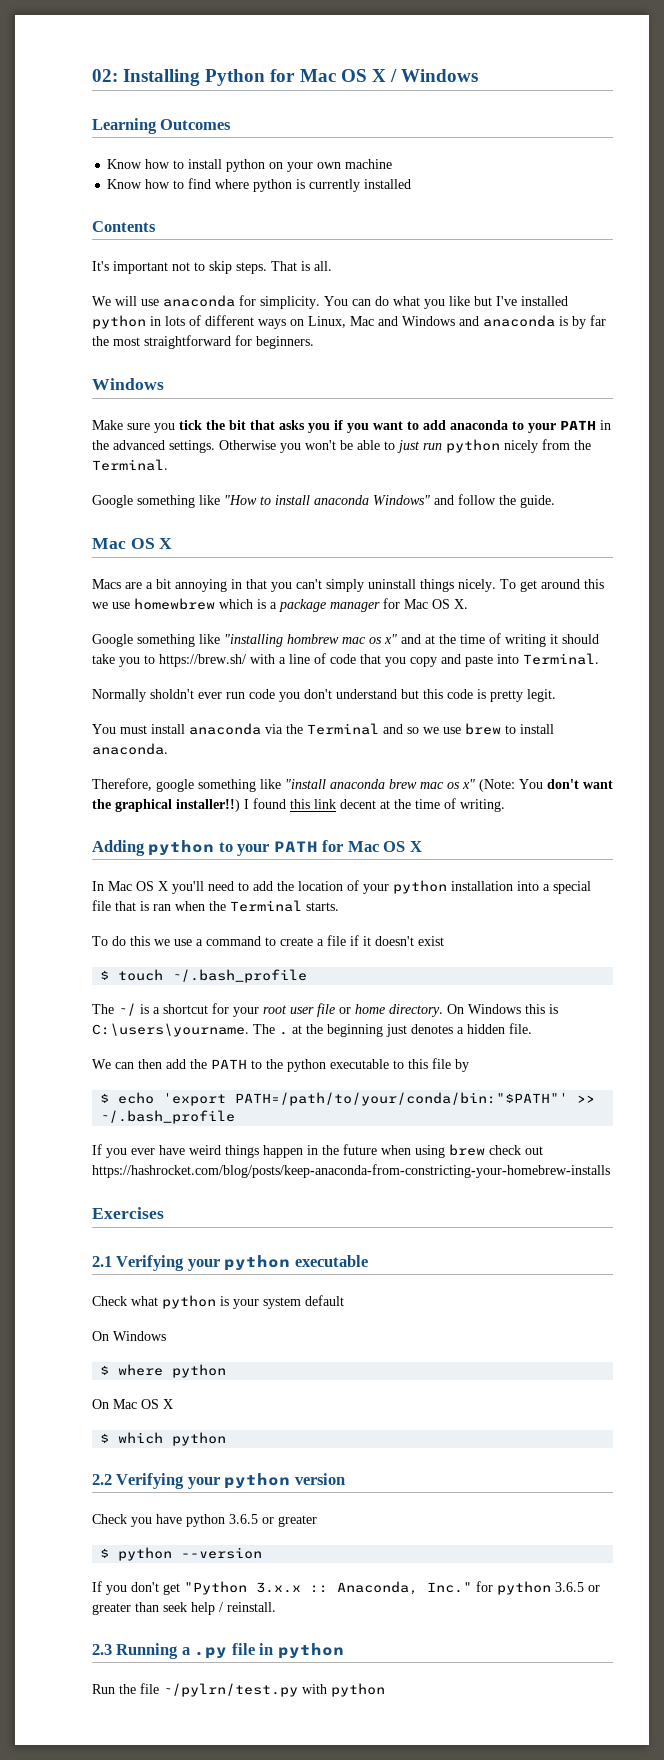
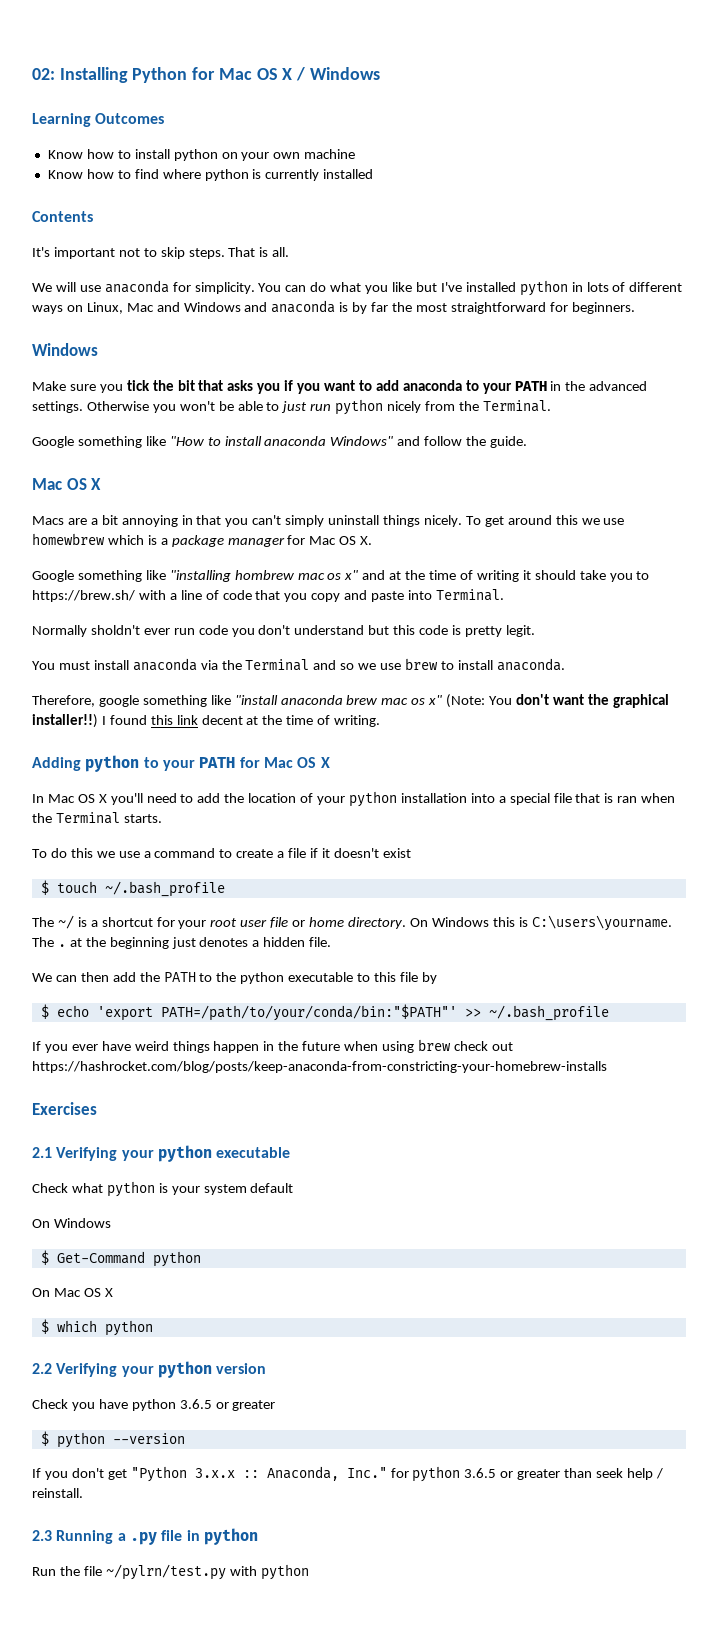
- $ where python
+ $ Get-Command python

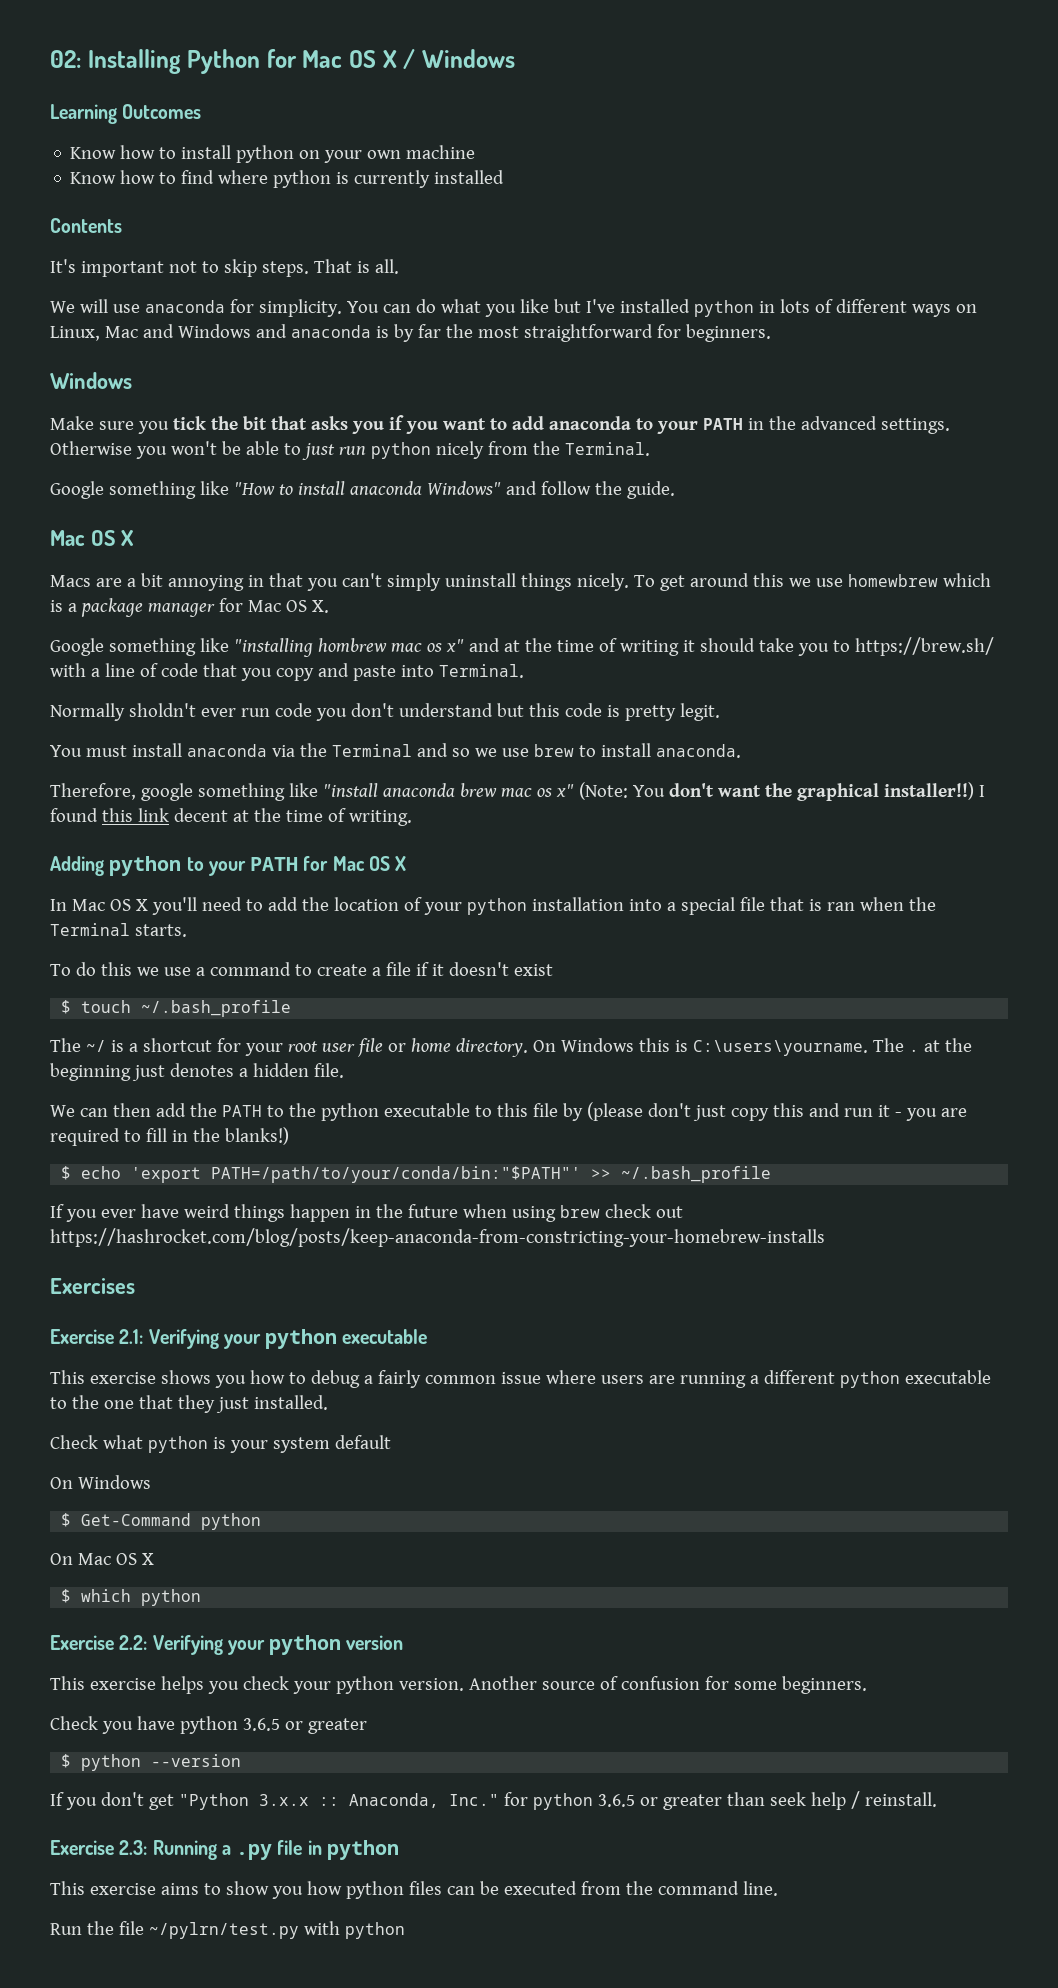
- We can then add the PATH to the python executable to this file by
+ We can then add the PATH to the python executable to this file by (please don't just copy this and run it - you are required to fill in the blanks!)
- 2.1 Verifying your python executable
+ Exercise 2.1: Verifying your python executable
+ This exercise shows you how to debug a fairly common issue where users are running a different python executable to the one that they just installed.
- 2.2 Verifying your python version
+ Exercise 2.2: Verifying your python version
+ This exercise helps you check your python version. Another source of confusion for some beginners.
- 2.3 Running a .py file in python
+ Exercise 2.3: Running a .py file in python
+ This exercise aims to show you how python files can be executed from the command line.

